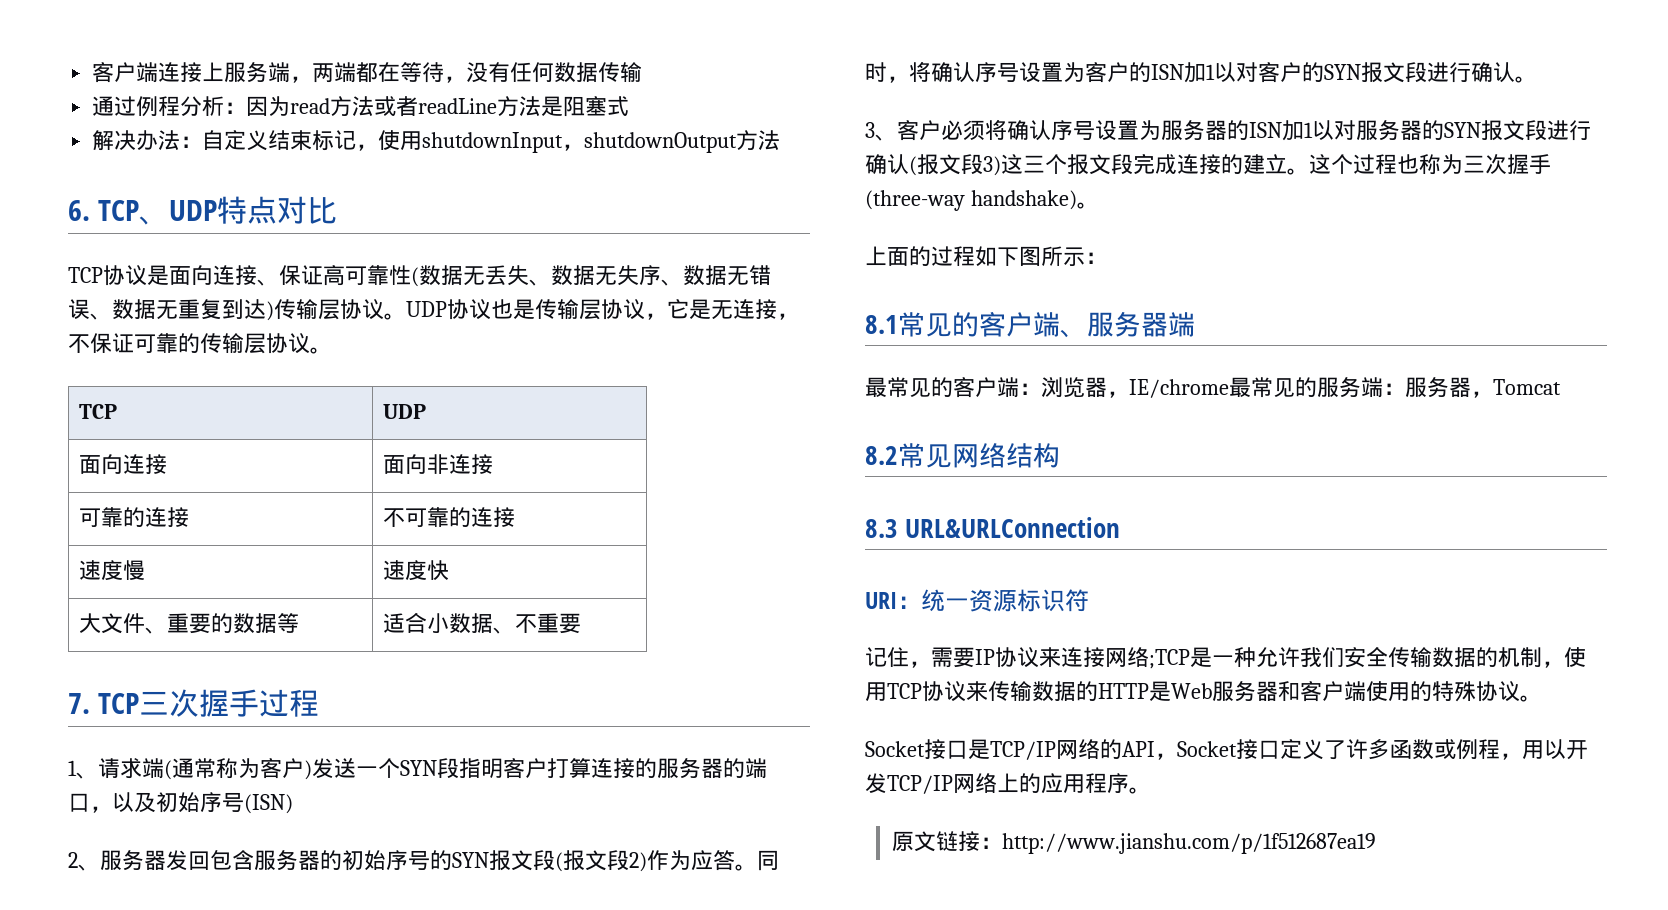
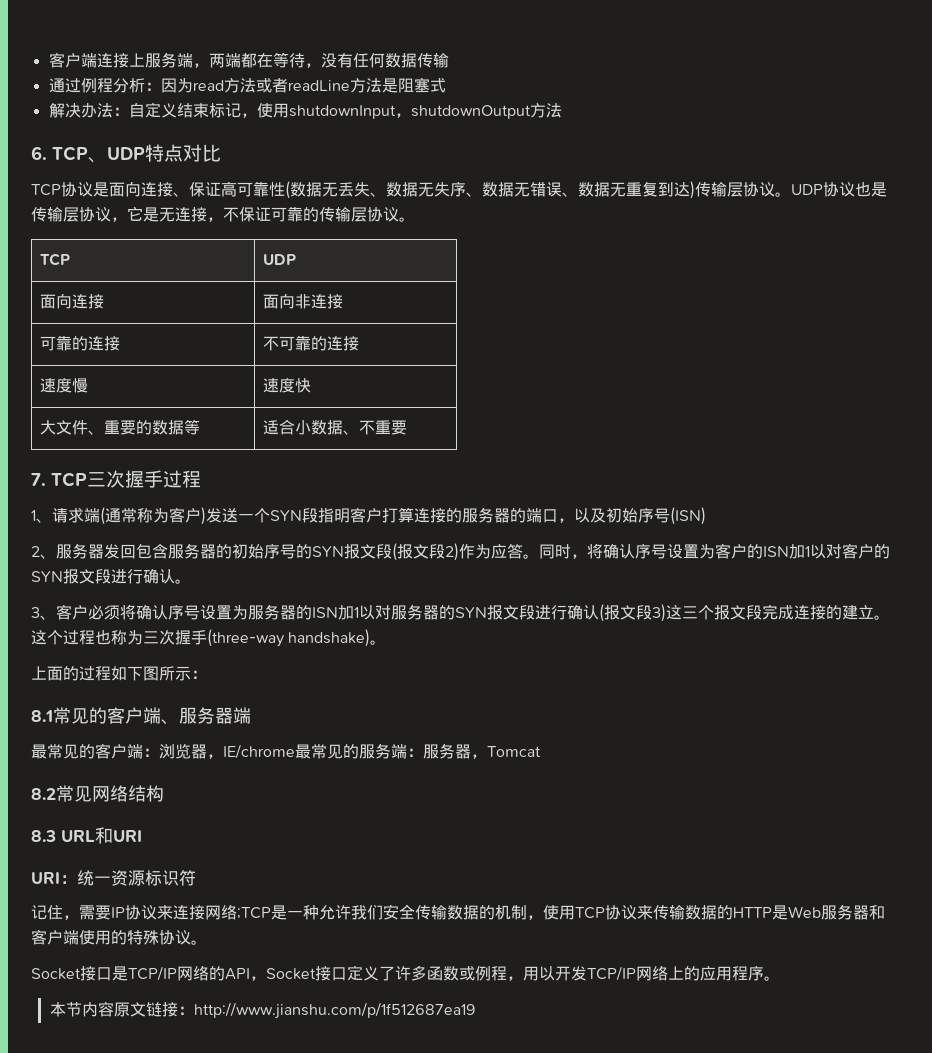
- 8.3 URL&URLConnection
+ 8.3 URL和URI
- 原文链接：http://www.jianshu.com/p/1f512687ea19
+ 本节内容原文链接：http://www.jianshu.com/p/1f512687ea19

